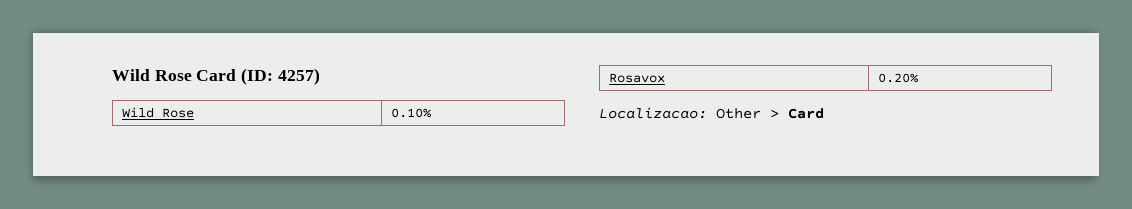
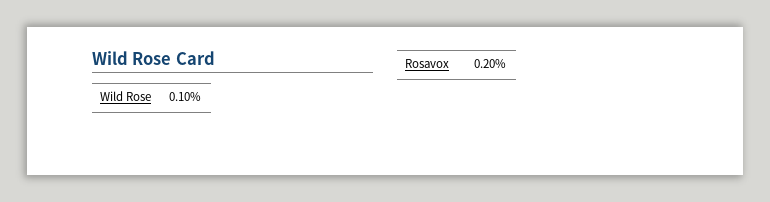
- Wild Rose Card (ID: 4257)
+ Wild Rose Card
- Localizacao: Other > Card

